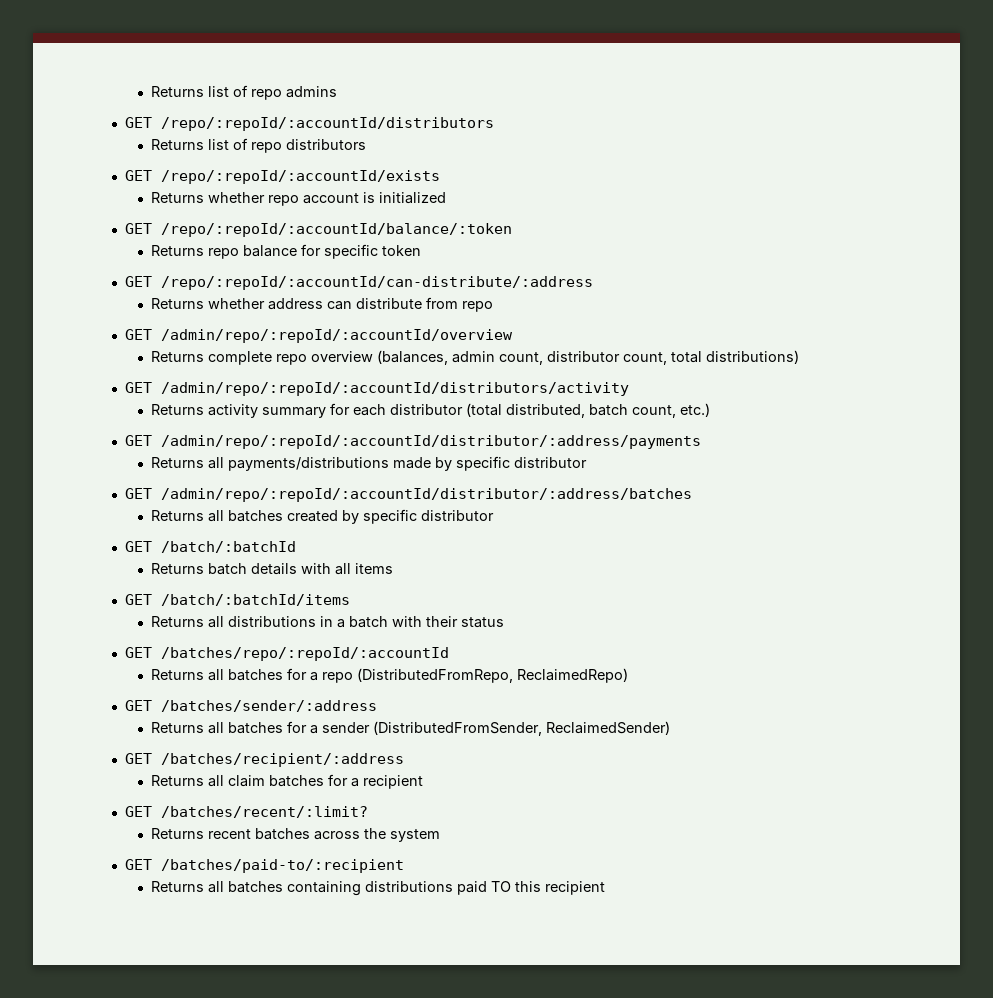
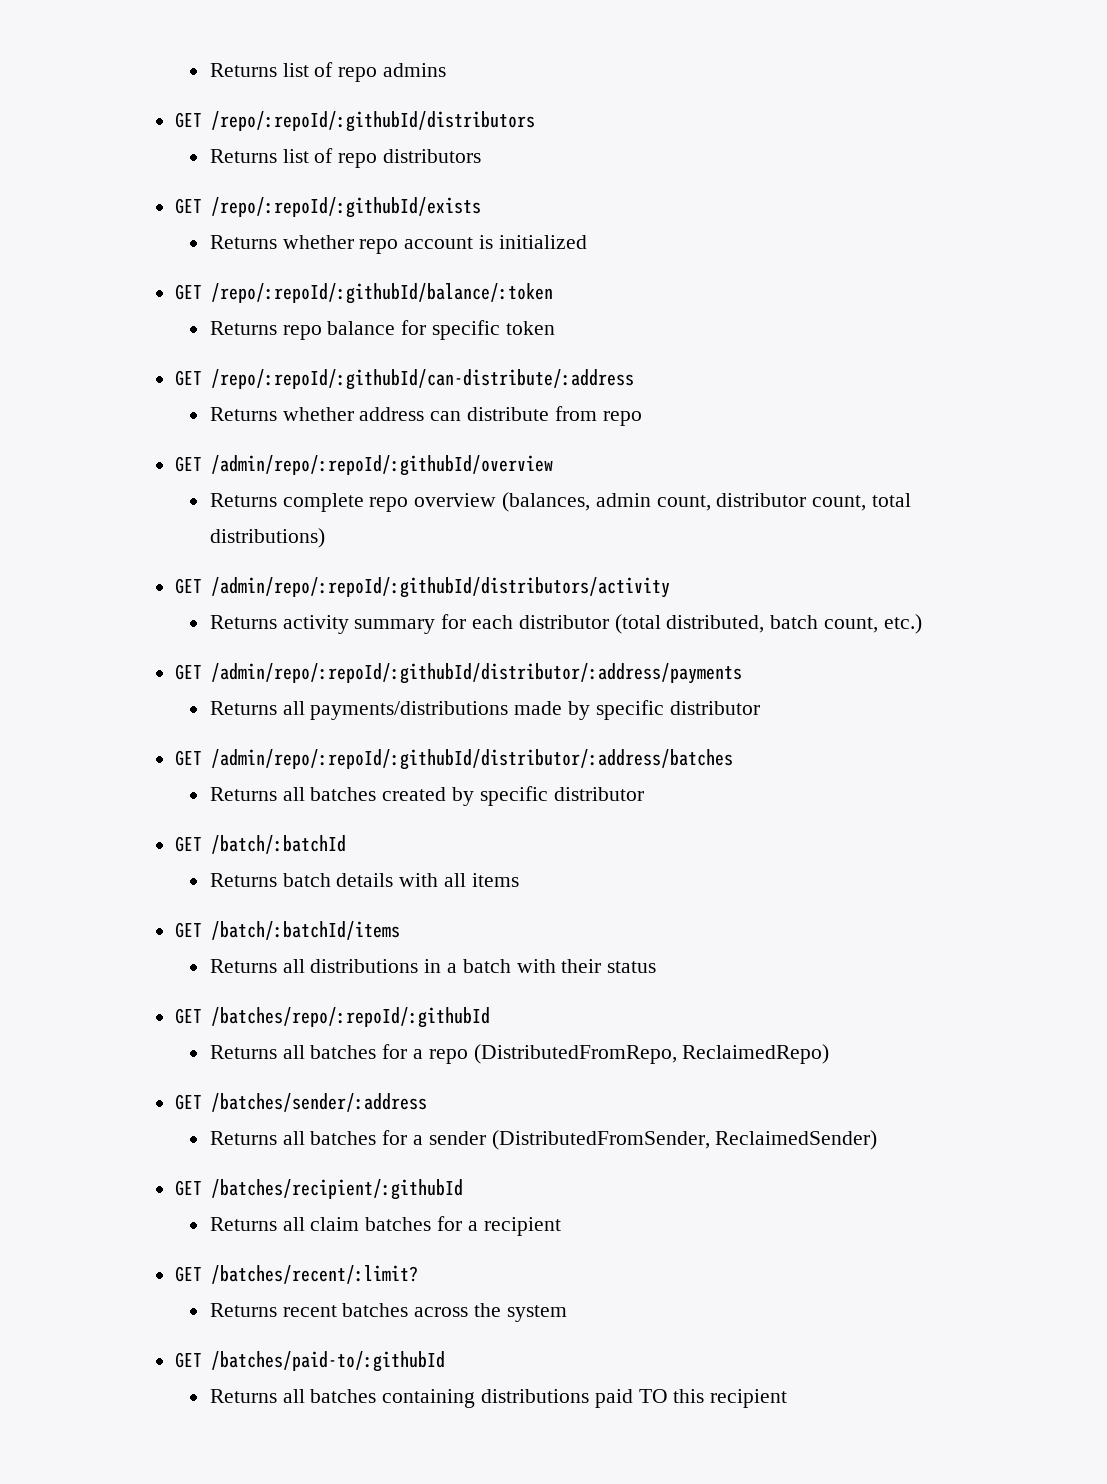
- GET /repo/:repoId/:accountId/distributors
+ GET /repo/:repoId/:githubId/distributors
- GET /repo/:repoId/:accountId/exists
+ GET /repo/:repoId/:githubId/exists
- GET /repo/:repoId/:accountId/balance/:token
+ GET /repo/:repoId/:githubId/balance/:token
- GET /repo/:repoId/:accountId/can-distribute/:address
+ GET /repo/:repoId/:githubId/can-distribute/:address
- GET /admin/repo/:repoId/:accountId/overview
+ GET /admin/repo/:repoId/:githubId/overview
- GET /admin/repo/:repoId/:accountId/distributors/activity
+ GET /admin/repo/:repoId/:githubId/distributors/activity
- GET /admin/repo/:repoId/:accountId/distributor/:address/payments
+ GET /admin/repo/:repoId/:githubId/distributor/:address/payments
- GET /admin/repo/:repoId/:accountId/distributor/:address/batches
+ GET /admin/repo/:repoId/:githubId/distributor/:address/batches
- GET /batches/repo/:repoId/:accountId
+ GET /batches/repo/:repoId/:githubId
- GET /batches/recipient/:address
+ GET /batches/recipient/:githubId
- GET /batches/paid-to/:recipient
+ GET /batches/paid-to/:githubId

